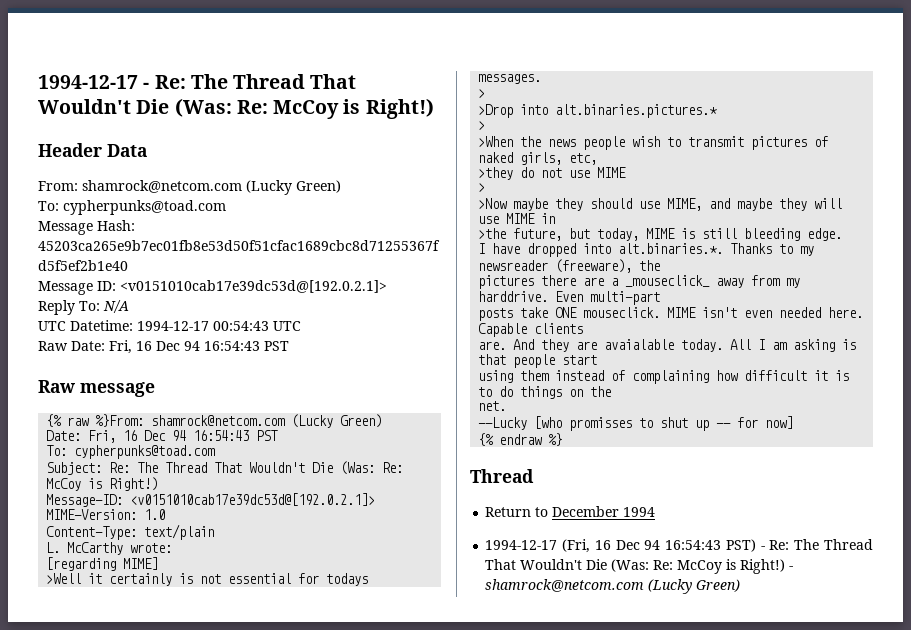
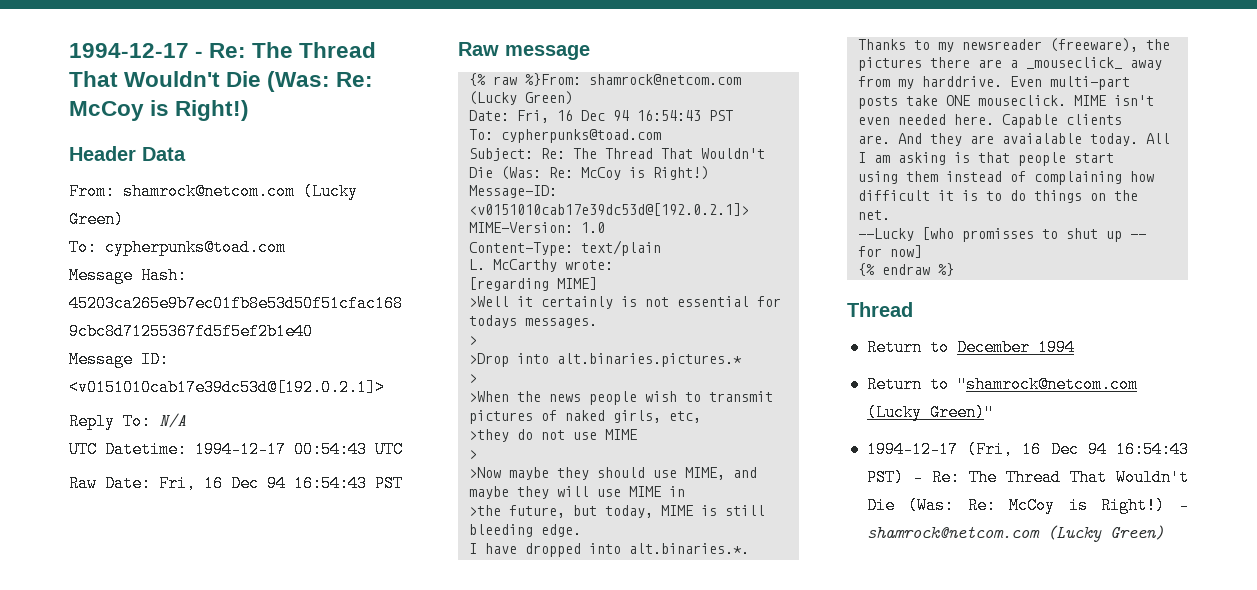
+ Return to "shamrock@netcom.com (Lucky Green)"

